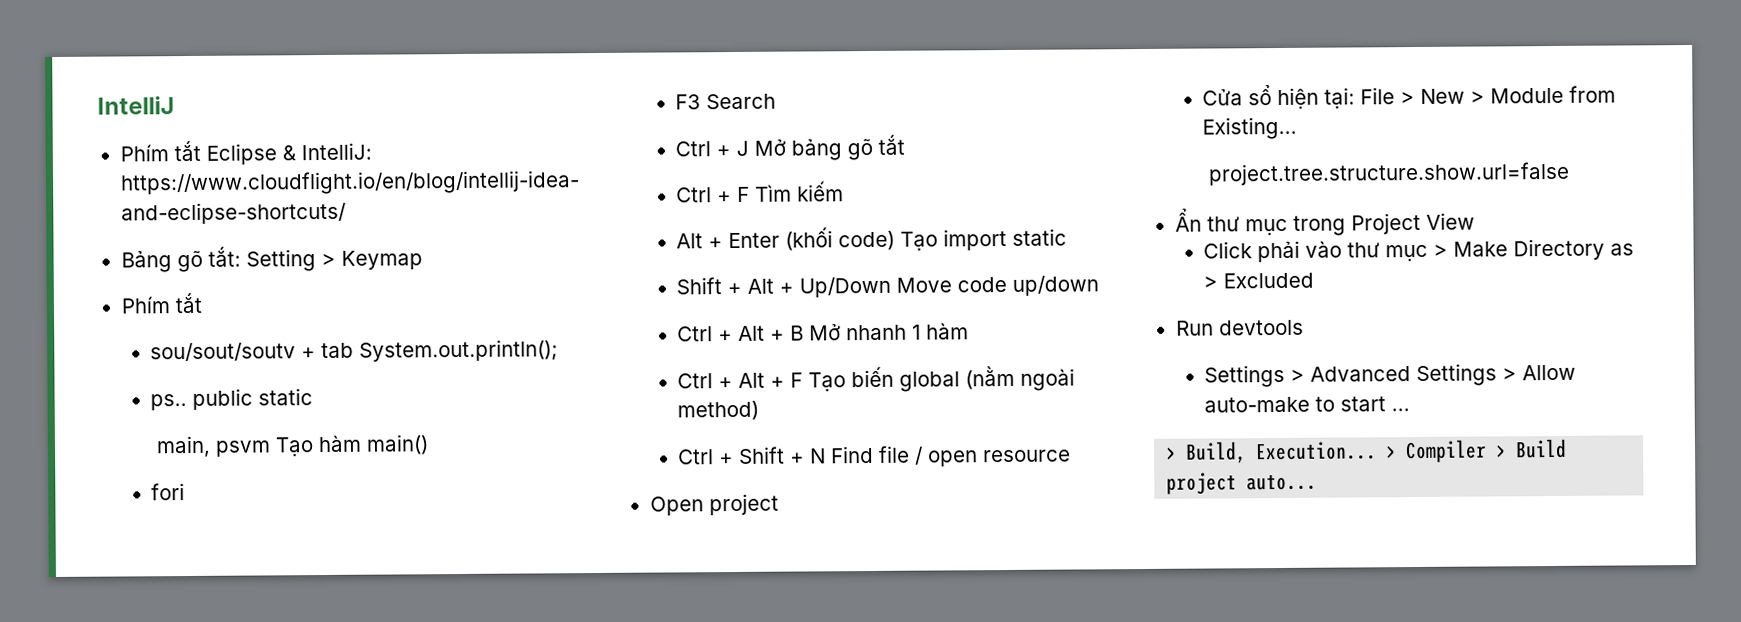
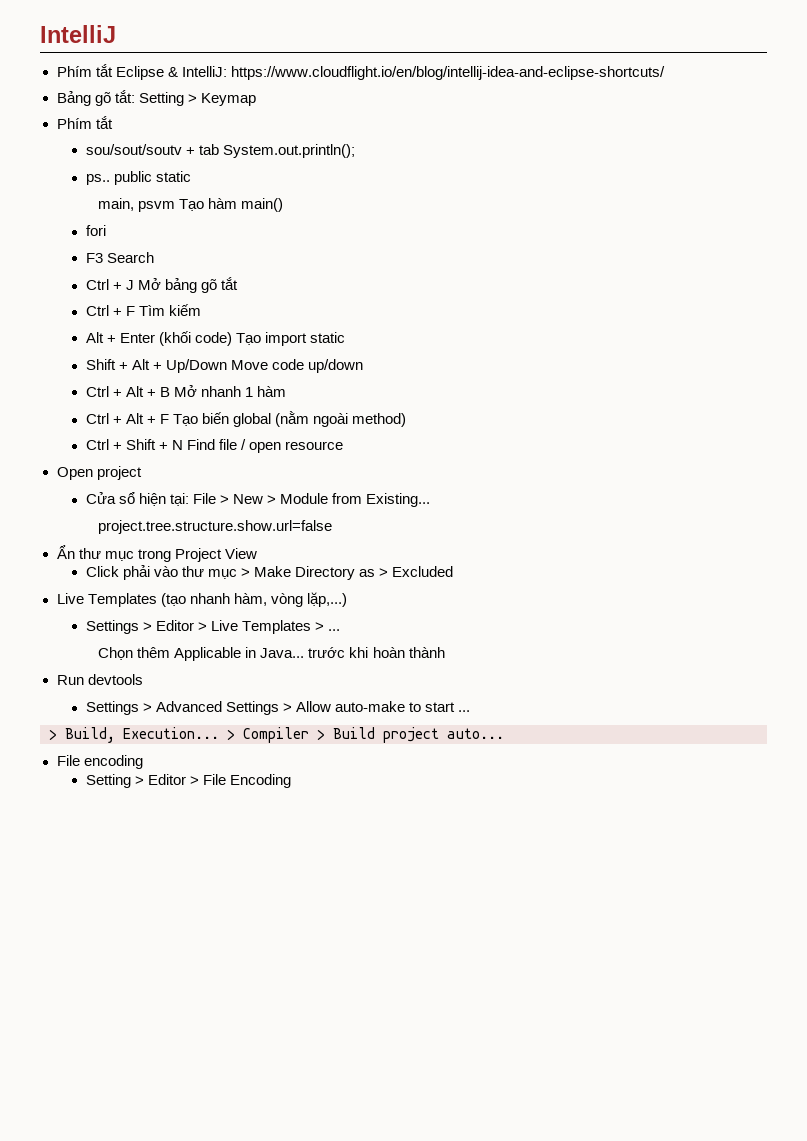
+ Live Templates (tạo nhanh hàm, vòng lặp,...)
+ Settings > Editor > Live Templates > ...
+ Chọn thêm Applicable in Java... trước khi hoàn thành
+ File encoding
+ Setting > Editor > File Encoding

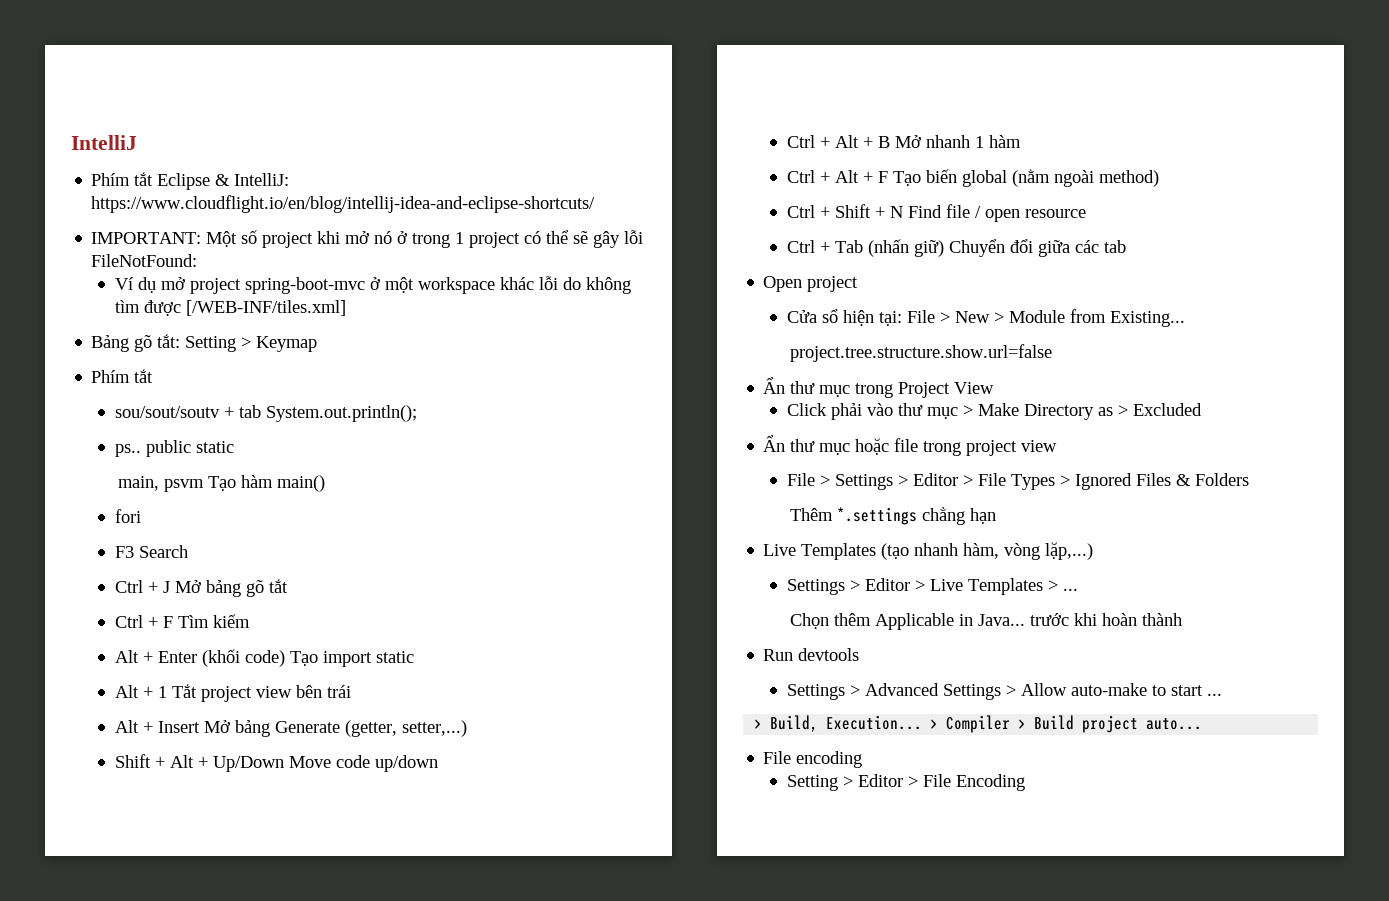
+ IMPORTANT: Một số project khi mở nó ở trong 1 project có thể sẽ gây lỗi FileNotFound:
+ Ví dụ mở project spring-boot-mvc ở một workspace khác lỗi do không tìm được [/WEB-INF/tiles.xml]
+ Alt + 1 Tắt project view bên trái
+ Alt + Insert Mở bảng Generate (getter, setter,...)
+ Ctrl + Tab (nhấn giữ) Chuyển đổi giữa các tab
+ Ẩn thư mục hoặc file trong project view
+ File > Settings > Editor > File Types > Ignored Files & Folders
+ Thêm *.settings chẳng hạn

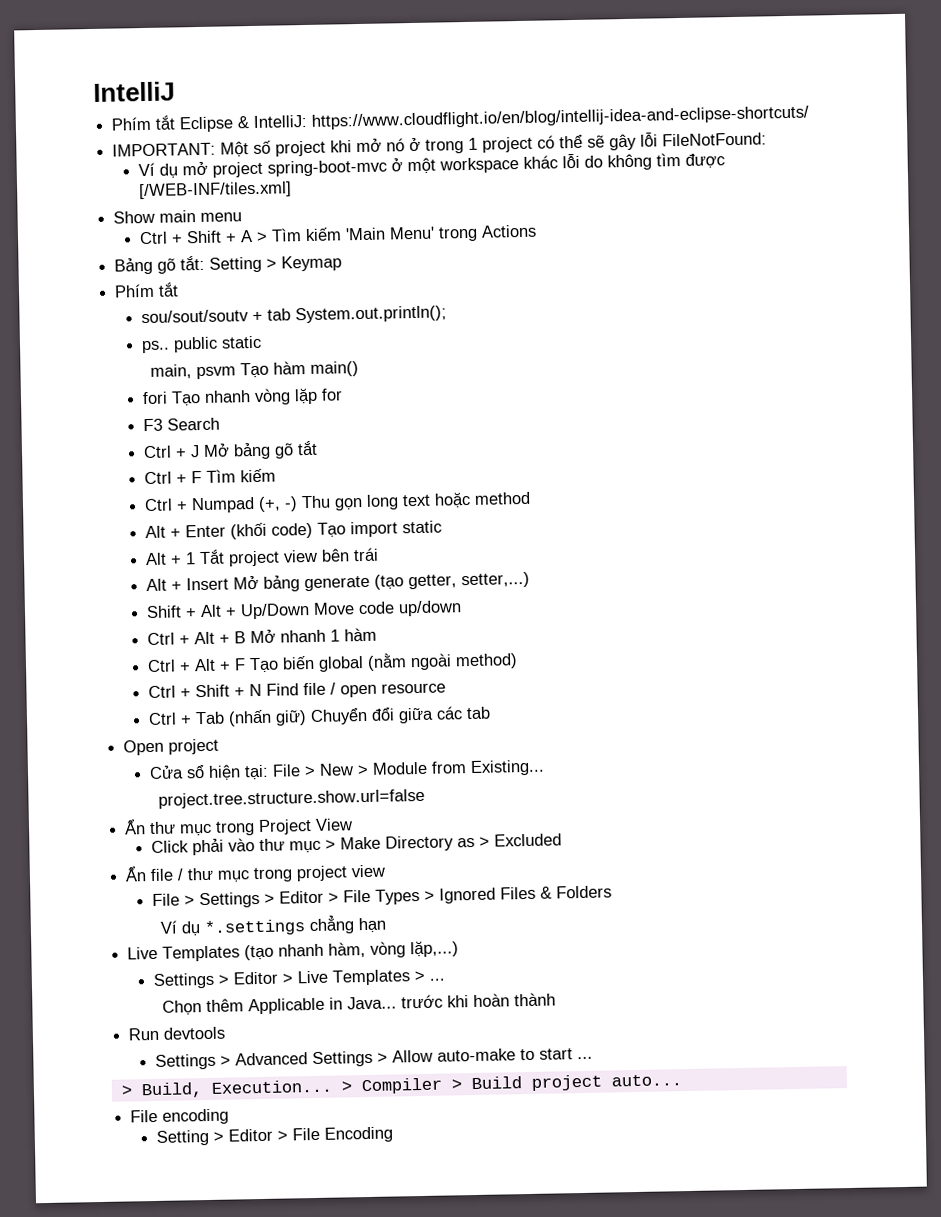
+ Show main menu
+ Ctrl + Shift + A > Tìm kiếm 'Main Menu' trong Actions
- fori
+ fori Tạo nhanh vòng lặp for
+ Ctrl + Numpad (+, -) Thu gọn long text hoặc method
- Alt + Insert Mở bảng Generate (getter, setter,...)
+ Alt + Insert Mở bảng generate (tạo getter, setter,...)
- Ẩn thư mục hoặc file trong project view
+ Ẩn file / thư mục trong project view
- Thêm *.settings chẳng hạn
+ Ví dụ *.settings chẳng hạn

